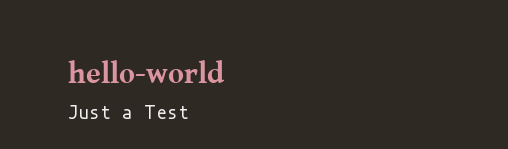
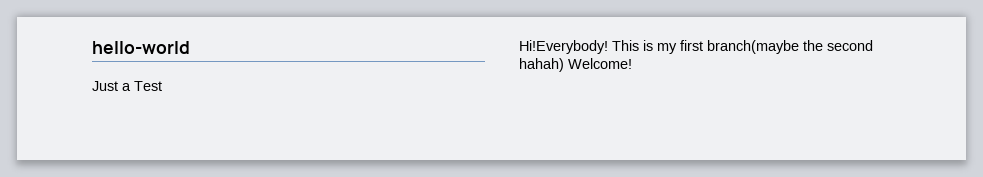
+ Hi!Everybody! This is my first branch(maybe the second hahah) Welcome!

